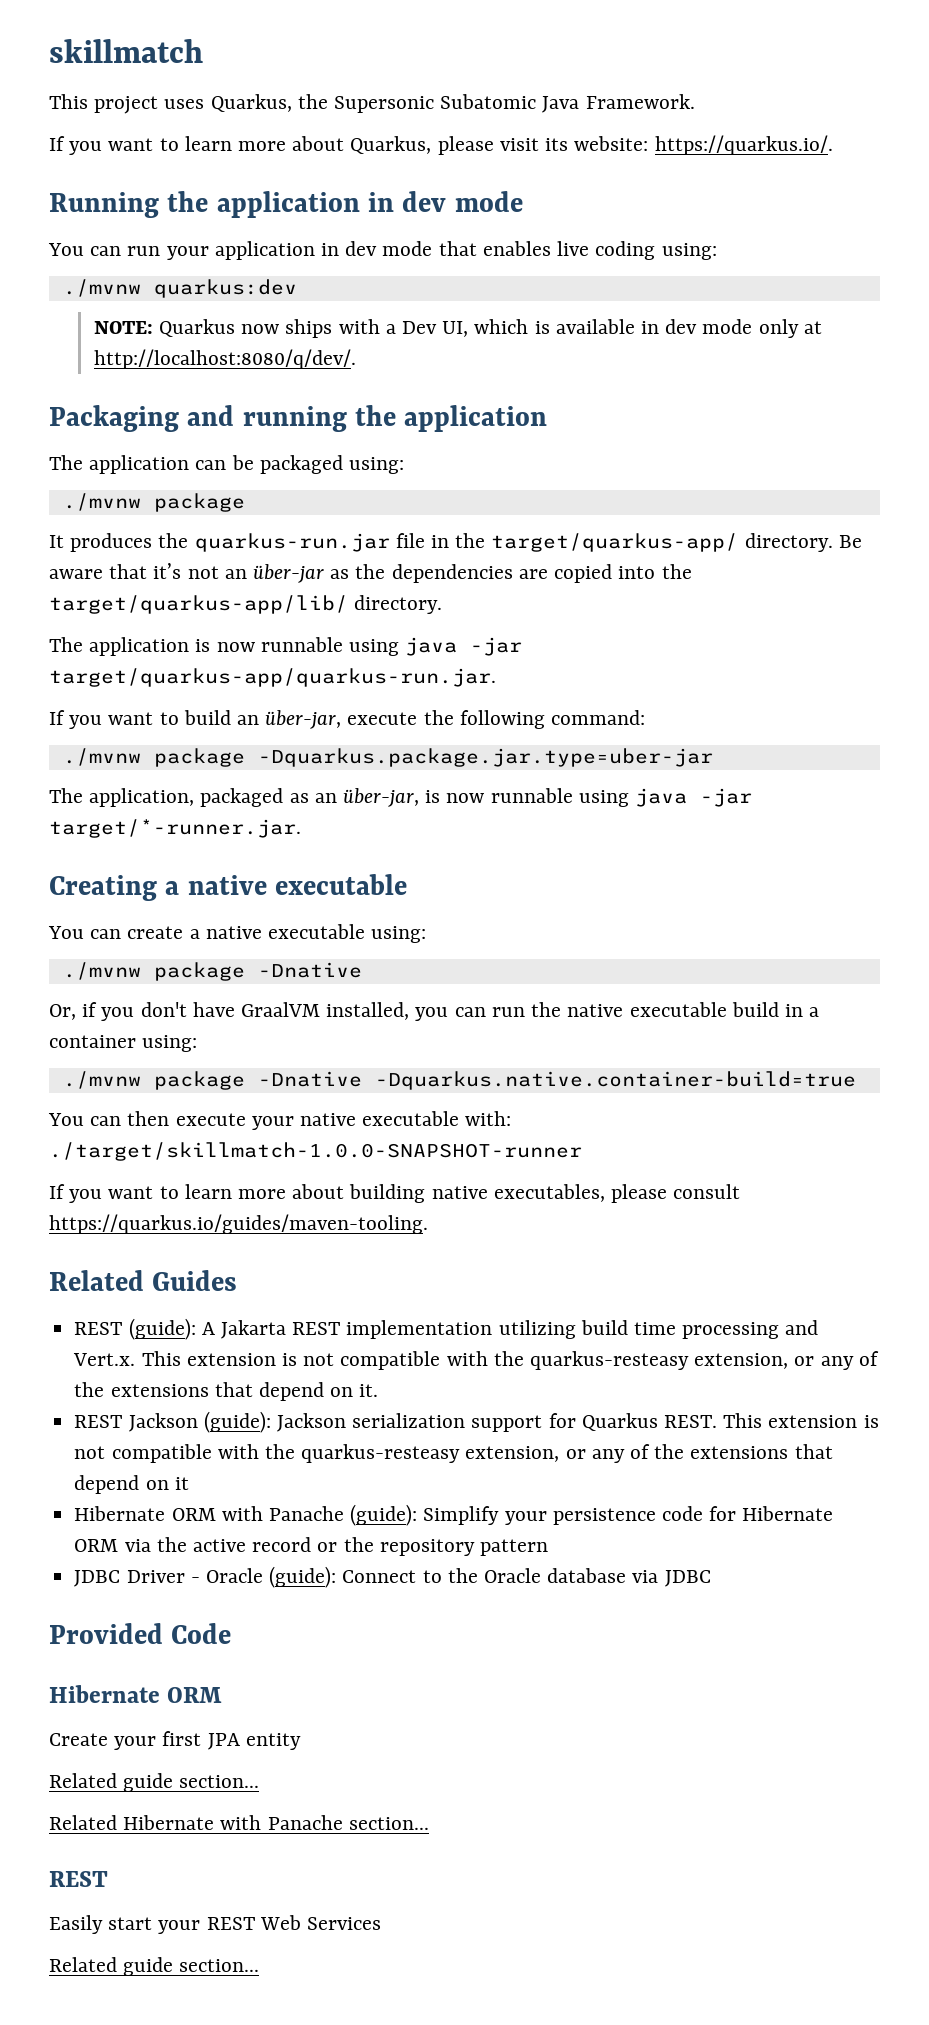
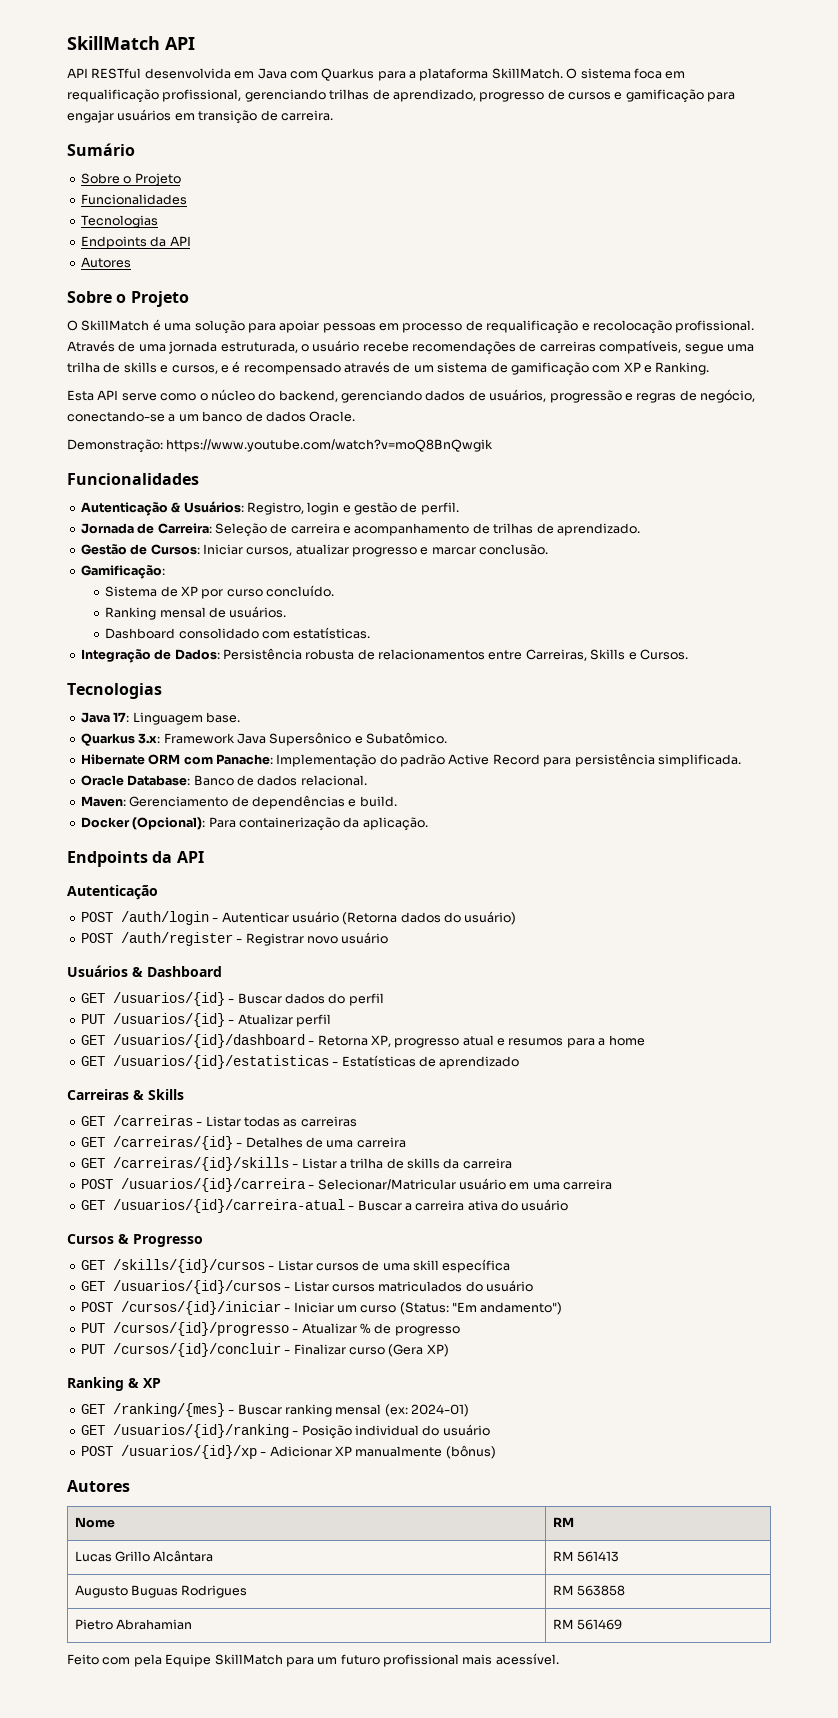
- skillmatch
- This project uses Quarkus, the Supersonic Subatomic Java Framework.
- If you want to learn more about Quarkus, please visit its website: https://quarkus.io/.
- Running the application in dev mode
- You can run your application in dev mode that enables live coding using:
- ./mvnw quarkus:dev
- NOTE: Quarkus now ships with a Dev UI, which is available in dev mode only at http://localhost:8080/q/dev/.
- Packaging and running the application
- The application can be packaged using:
- ./mvnw package
- It produces the quarkus-run.jar file in the target/quarkus-app/ directory. Be aware that it’s not an über-jar as the dependencies are copied into the target/quarkus-app/lib/ directory.
- The application is now runnable using java -jar target/quarkus-app/quarkus-run.jar.
- If you want to build an über-jar, execute the following command:
- ./mvnw package -Dquarkus.package.jar.type=uber-jar
- The application, packaged as an über-jar, is now runnable using java -jar target/*-runner.jar.
- Creating a native executable
- You can create a native executable using:
- ./mvnw package -Dnative
- Or, if you don't have GraalVM installed, you can run the native executable build in a container using:
- ./mvnw package -Dnative -Dquarkus.native.container-build=true
- You can then execute your native executable with: ./target/skillmatch-1.0.0-SNAPSHOT-runner
- If you want to learn more about building native executables, please consult https://quarkus.io/guides/maven-tooling.
- Related Guides
- REST (guide): A Jakarta REST implementation utilizing build time processing and Vert.x. This extension is not compatible with the quarkus-resteasy extension, or any of the extensions that depend on it.
- REST Jackson (guide): Jackson serialization support for Quarkus REST. This extension is not compatible with the quarkus-resteasy extension, or any of the extensions that depend on it
- Hibernate ORM with Panache (guide): Simplify your persistence code for Hibernate ORM via the active record or the repository pattern
- JDBC Driver - Oracle (guide): Connect to the Oracle database via JDBC
- Provided Code
- Hibernate ORM
- Create your first JPA entity
- Related guide section...
- Related Hibernate with Panache section...
- REST
- Easily start your REST Web Services
- Related guide section...
+ SkillMatch API
+ API RESTful desenvolvida em Java com Quarkus para a plataforma SkillMatch. O sistema foca em requalificação profissional, gerenciando trilhas de aprendizado, progresso de cursos e gamificação para engajar usuários em transição de carreira.
+ Sumário
+ Sobre o Projeto
+ Funcionalidades
+ Tecnologias
+ Endpoints da API
+ Autores
+ Sobre o Projeto
+ O SkillMatch é uma solução para apoiar pessoas em processo de requalificação e recolocação profissional. Através de uma jornada estruturada, o usuário recebe recomendações de carreiras compatíveis, segue uma trilha de skills e cursos, e é recompensado através de um sistema de gamificação com XP e Ranking.
+ Esta API serve como o núcleo do backend, gerenciando dados de usuários, progressão e regras de negócio, conectando-se a um banco de dados Oracle.
+ Demonstração: https://www.youtube.com/watch?v=moQ8BnQwgik
+ Funcionalidades
+ Autenticação & Usuários: Registro, login e gestão de perfil.
+ Jornada de Carreira: Seleção de carreira e acompanhamento de trilhas de aprendizado.
+ Gestão de Cursos: Iniciar cursos, atualizar progresso e marcar conclusão.
+ Gamificação:
+ Sistema de XP por curso concluído.
+ Ranking mensal de usuários.
+ Dashboard consolidado com estatísticas.
+ Integração de Dados: Persistência robusta de relacionamentos entre Carreiras, Skills e Cursos.
+ Tecnologias
+ Java 17: Linguagem base.
+ Quarkus 3.x: Framework Java Supersônico e Subatômico.
+ Hibernate ORM com Panache: Implementação do padrão Active Record para persistência simplificada.
+ Oracle Database: Banco de dados relacional.
+ Maven: Gerenciamento de dependências e build.
+ Docker (Opcional): Para containerização da aplicação.
+ Endpoints da API
+ Autenticação
+ POST /auth/login - Autenticar usuário (Retorna dados do usuário)
+ POST /auth/register - Registrar novo usuário
+ Usuários & Dashboard
+ GET /usuarios/{id} - Buscar dados do perfil
+ PUT /usuarios/{id} - Atualizar perfil
+ GET /usuarios/{id}/dashboard - Retorna XP, progresso atual e resumos para a home
+ GET /usuarios/{id}/estatisticas - Estatísticas de aprendizado
+ Carreiras & Skills
+ GET /carreiras - Listar todas as carreiras
+ GET /carreiras/{id} - Detalhes de uma carreira
+ GET /carreiras/{id}/skills - Listar a trilha de skills da carreira
+ POST /usuarios/{id}/carreira - Selecionar/Matricular usuário em uma carreira
+ GET /usuarios/{id}/carreira-atual - Buscar a carreira ativa do usuário
+ Cursos & Progresso
+ GET /skills/{id}/cursos - Listar cursos de uma skill específica
+ GET /usuarios/{id}/cursos - Listar cursos matriculados do usuário
+ POST /cursos/{id}/iniciar - Iniciar um curso (Status: "Em andamento")
+ PUT /cursos/{id}/progresso - Atualizar % de progresso
+ PUT /cursos/{id}/concluir - Finalizar curso (Gera XP)
+ Ranking & XP
+ GET /ranking/{mes} - Buscar ranking mensal (ex: 2024-01)
+ GET /usuarios/{id}/ranking - Posição individual do usuário
+ POST /usuarios/{id}/xp - Adicionar XP manualmente (bônus)
+ Autores
+ Nome | RM
+ Lucas Grillo Alcântara | RM 561413
+ Augusto Buguas Rodrigues | RM 563858
+ Pietro Abrahamian | RM 561469
+ Feito com pela Equipe SkillMatch para um futuro profissional mais acessível.

